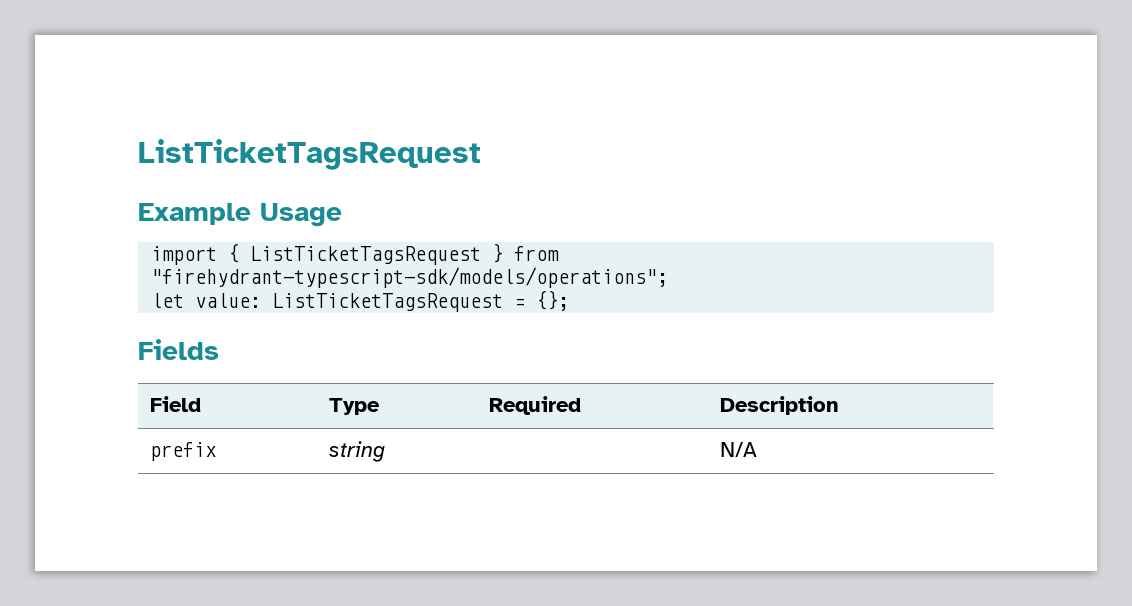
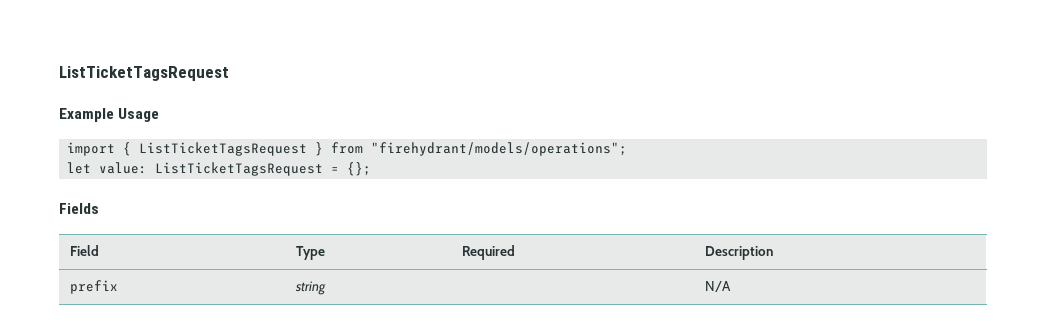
- import { ListTicketTagsRequest } from "firehydrant-typescript-sdk/models/operations";
+ import { ListTicketTagsRequest } from "firehydrant/models/operations";

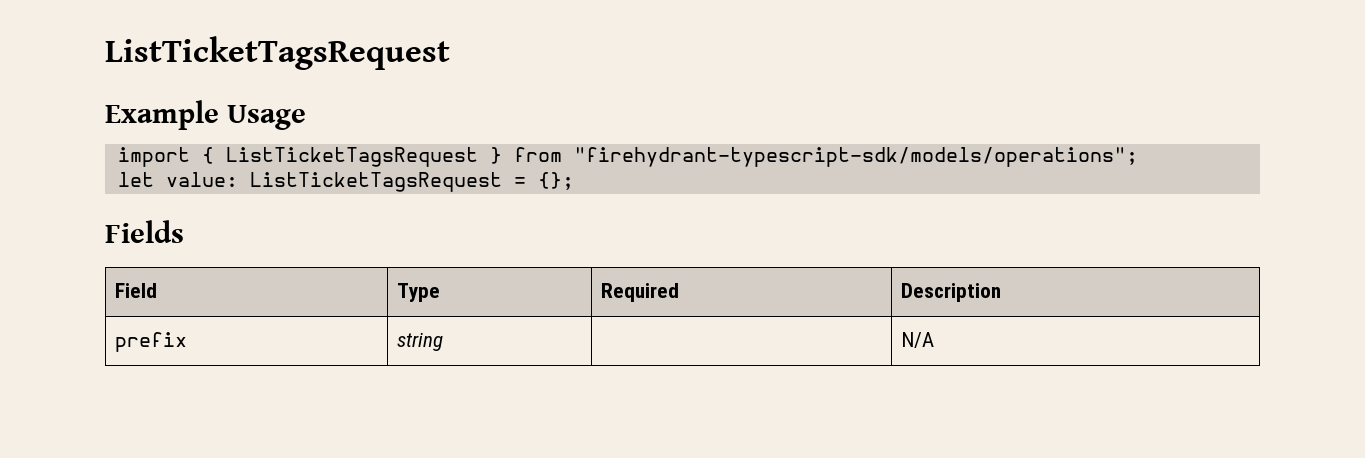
- import { ListTicketTagsRequest } from "firehydrant/models/operations";
+ import { ListTicketTagsRequest } from "firehydrant-typescript-sdk/models/operations";

